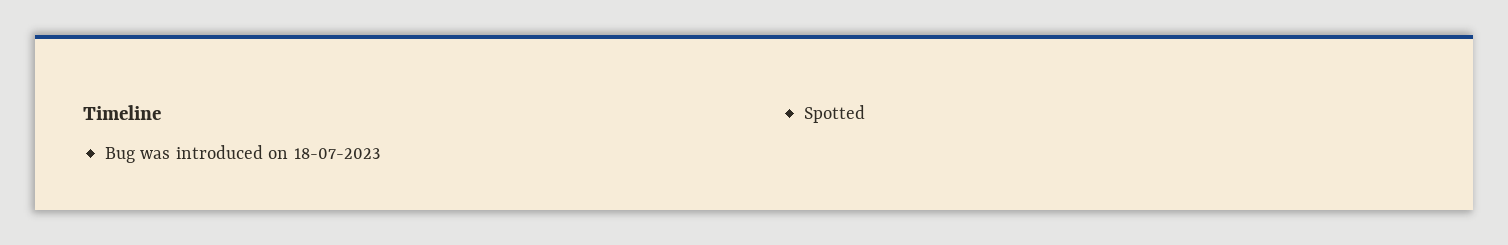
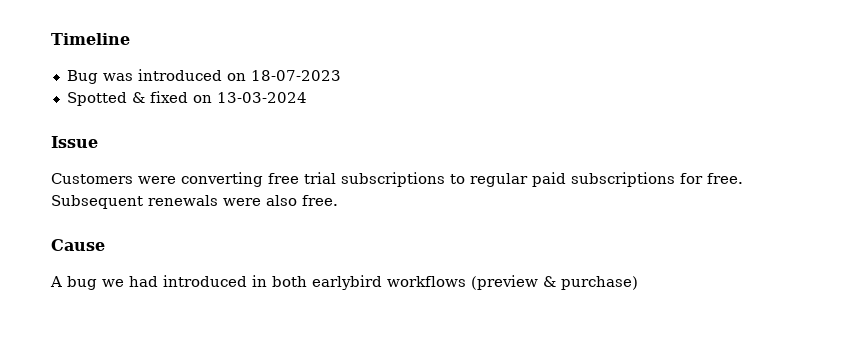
- Spotted
+ Spotted & fixed on 13-03-2024
+ Issue
+ Customers were converting free trial subscriptions to regular paid subscriptions for free. Subsequent renewals were also free.
+ Cause
+ A bug we had introduced in both earlybird workflows (preview & purchase)

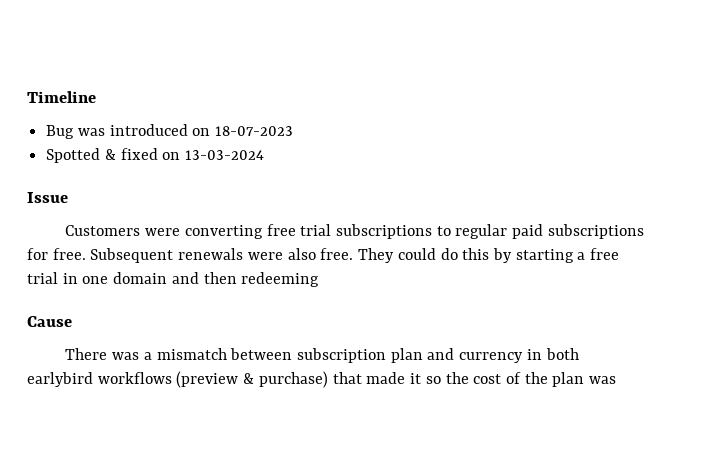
- Subsequent renewals were also free.
+ Subsequent renewals were also free. They could do this by starting a free trial in one domain and then redeeming
  Cause
- A bug we had introduced in both earlybird workflows (preview & purchase)
+ There was a mismatch between subscription plan and currency in both earlybird workflows (preview & purchase) that made it so the cost of the plan was

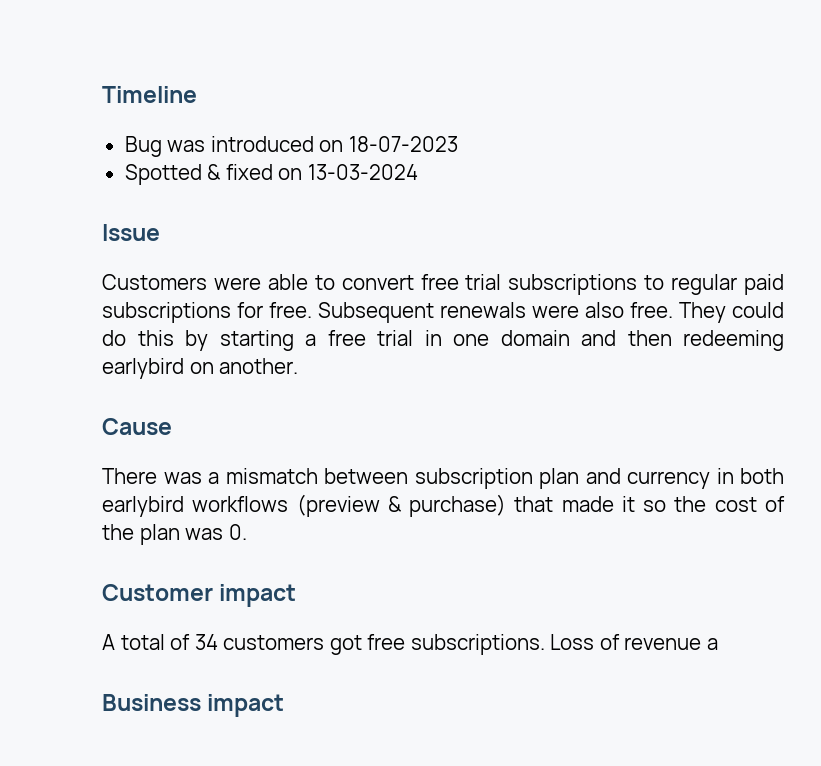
- Customers were converting free trial subscriptions to regular paid subscriptions for free.
+ Customers were able to convert free trial subscriptions to regular paid subscriptions for free.
- They could do this by starting a free trial in one domain and then redeeming
+ They could do this by starting a free trial in one domain and then redeeming earlybird on another.
- There was a mismatch between subscription plan and currency in both earlybird workflows (preview & purchase) that made it so the cost of the plan was
+ There was a mismatch between subscription plan and currency in both earlybird workflows (preview & purchase) that made it so the cost of the plan was 0.
+ Customer impact
+ A total of 34 customers got free subscriptions. Loss of revenue a
+ Business impact

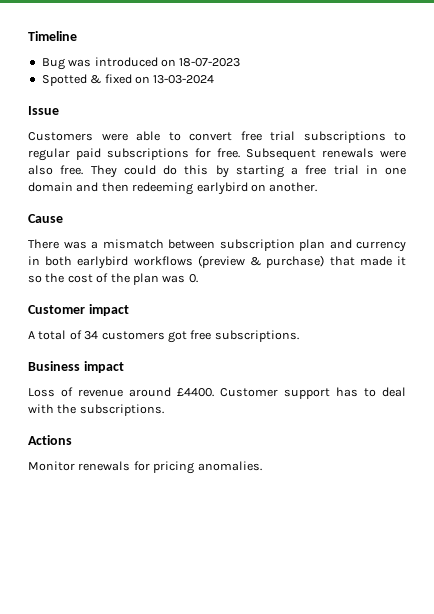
- A total of 34 customers got free subscriptions. Loss of revenue a
+ A total of 34 customers got free subscriptions.
  Business impact
+ Loss of revenue around £4400. Customer support has to deal with the subscriptions.
+ Actions
+ Monitor renewals for pricing anomalies.

